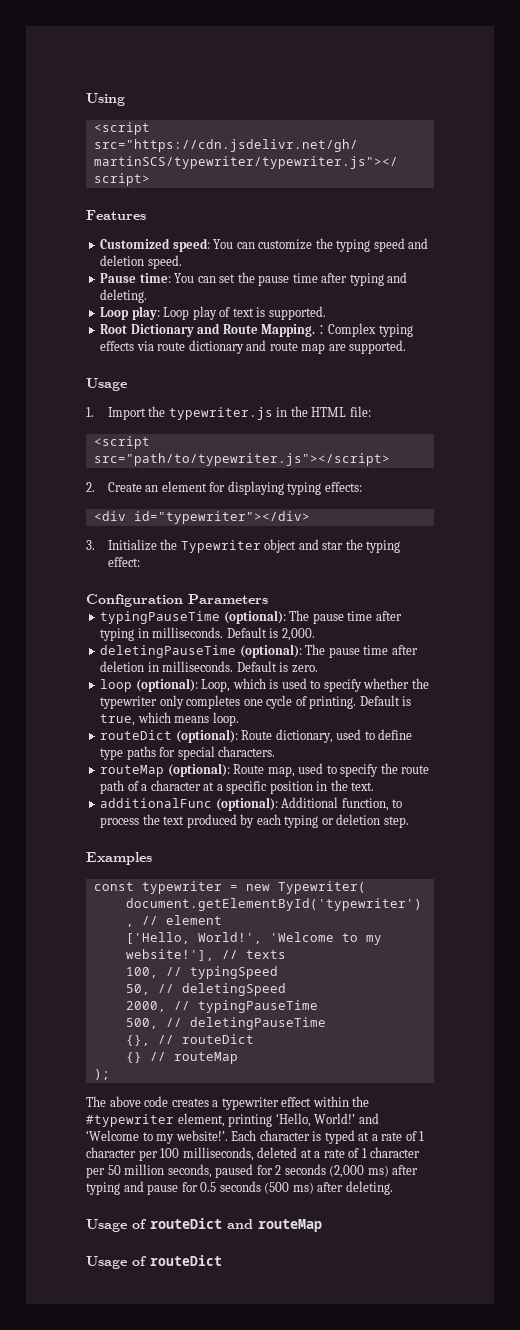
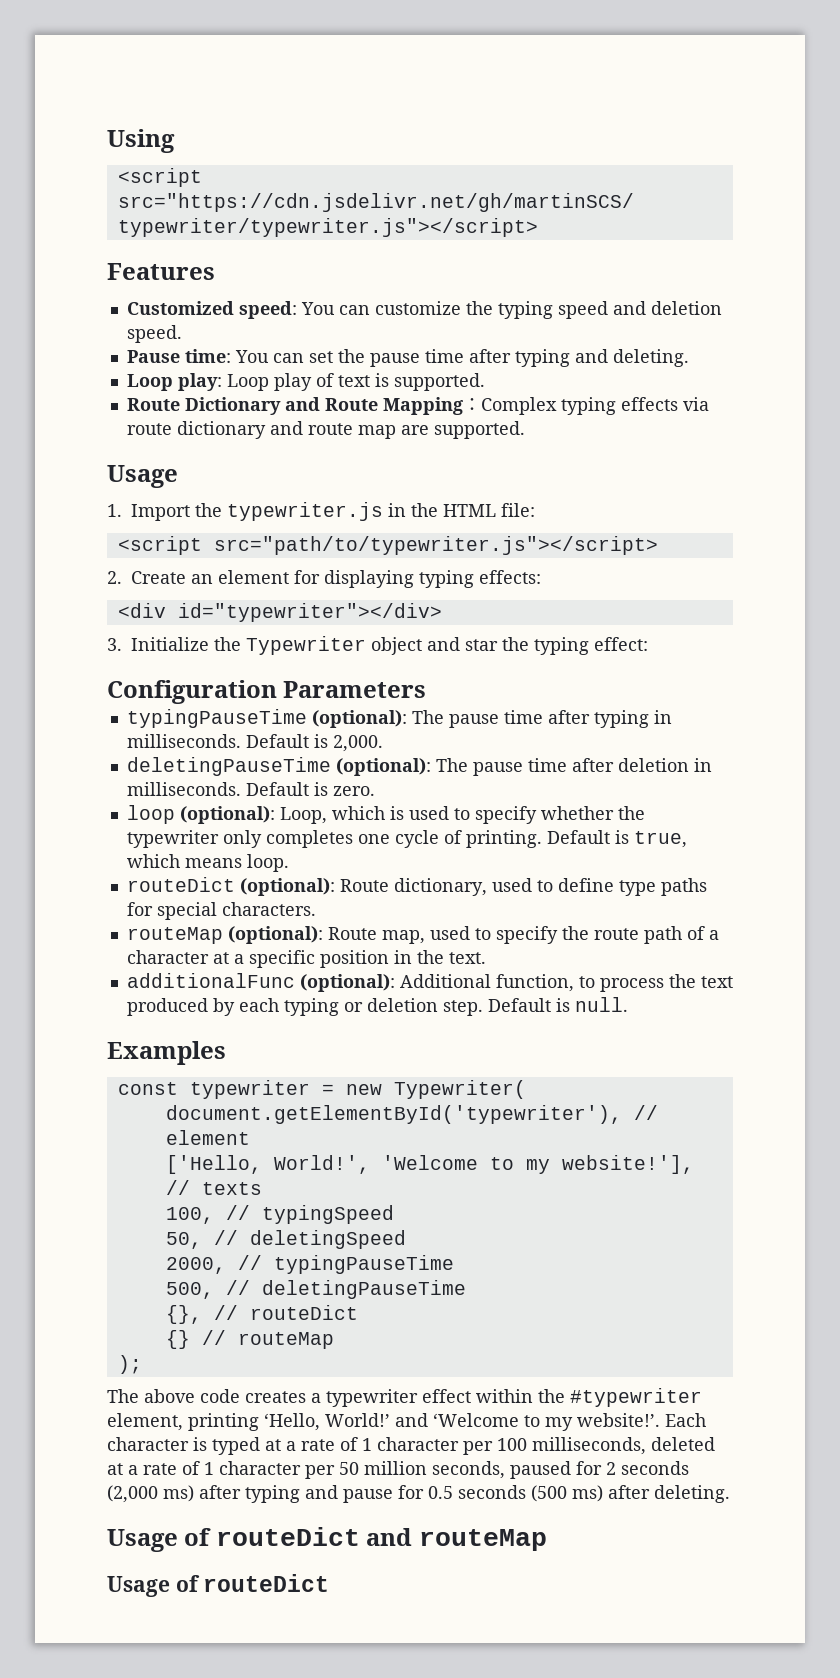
- Root Dictionary and Route Mapping.：Complex typing effects via route dictionary and route map are supported.
+ Route Dictionary and Route Mapping：Complex typing effects via route dictionary and route map are supported.
+ Default is null.

